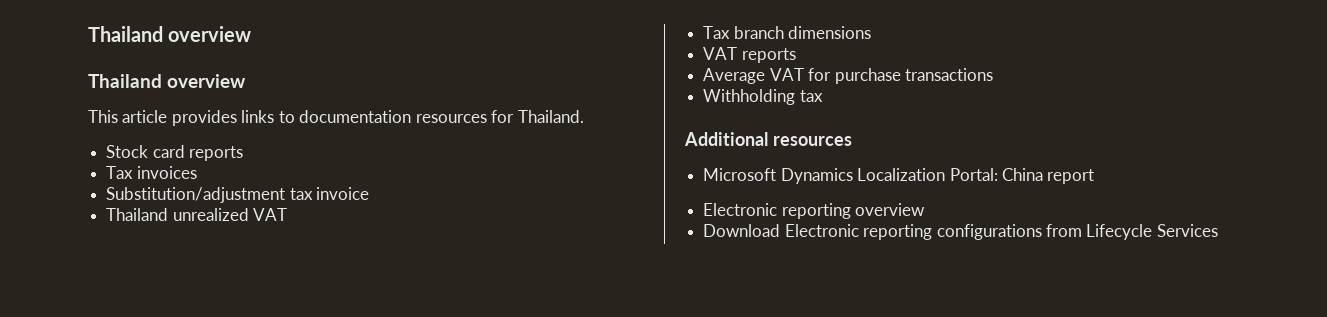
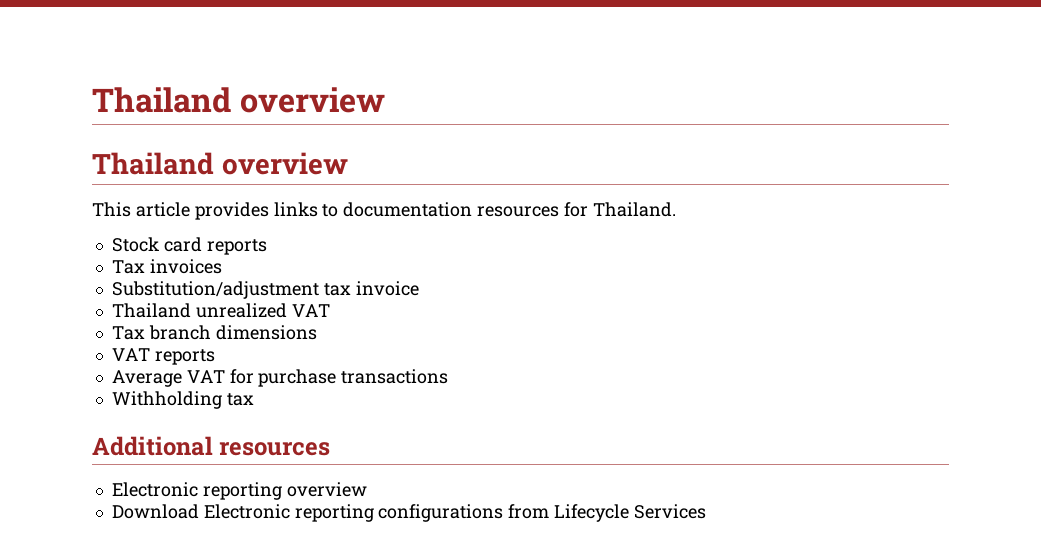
- Microsoft Dynamics Localization Portal: China report

